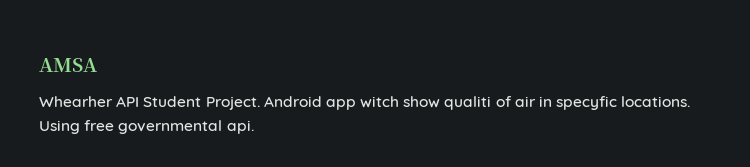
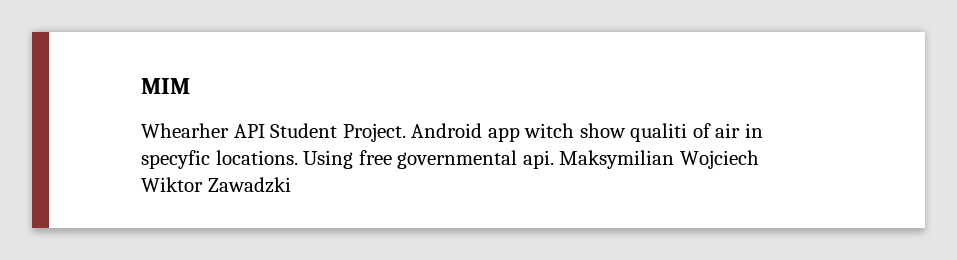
- AMSA
+ MIM
+ Maksymilian Wojciech Wiktor Zawadzki

